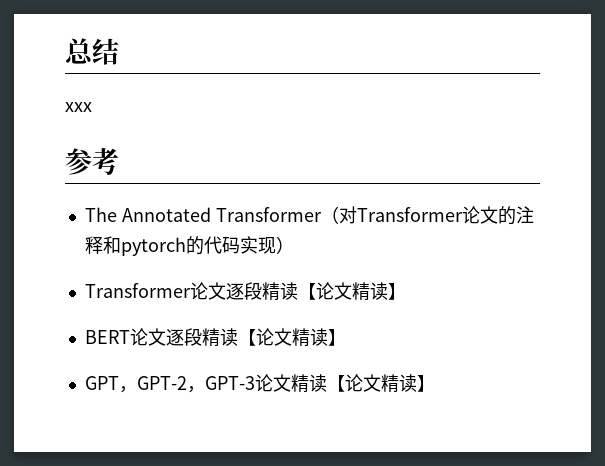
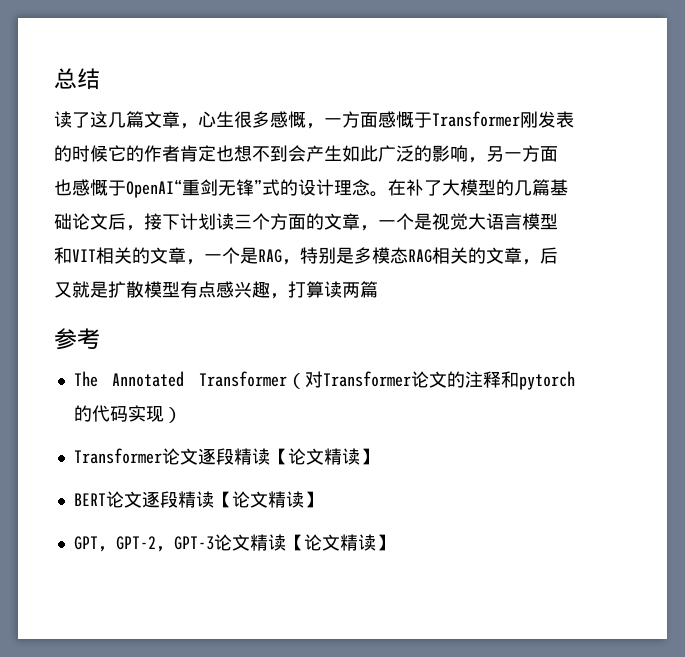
- xxx
+ 读了这几篇文章，心生很多感慨，一方面感慨于Transformer刚发表的时候它的作者肯定也想不到会产生如此广泛的影响，另一方面也感慨于OpenAI“重剑无锋”式的设计理念。在补了大模型的几篇基础论文后，接下计划读三个方面的文章，一个是视觉大语言模型和VIT相关的文章，一个是RAG，特别是多模态RAG相关的文章，后又就是扩散模型有点感兴趣，打算读两篇

